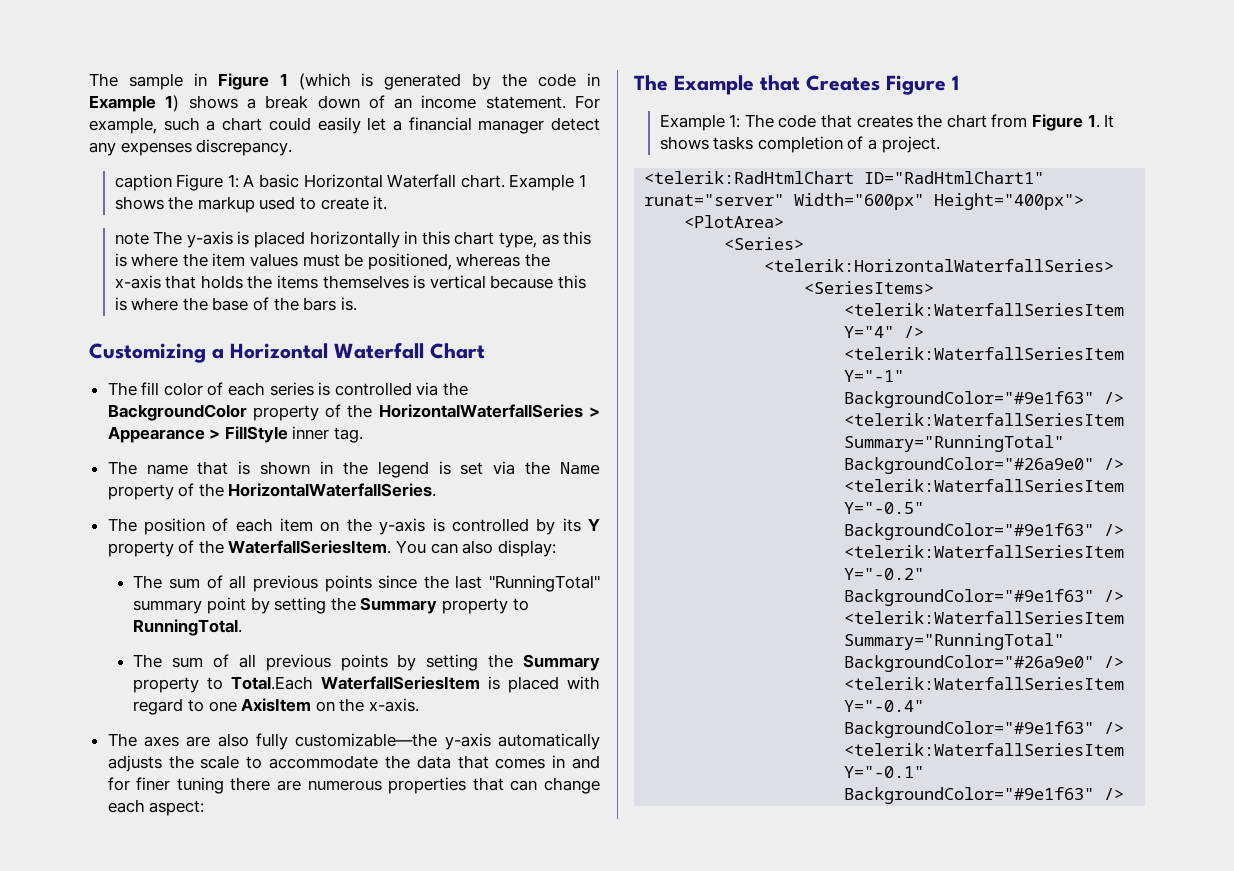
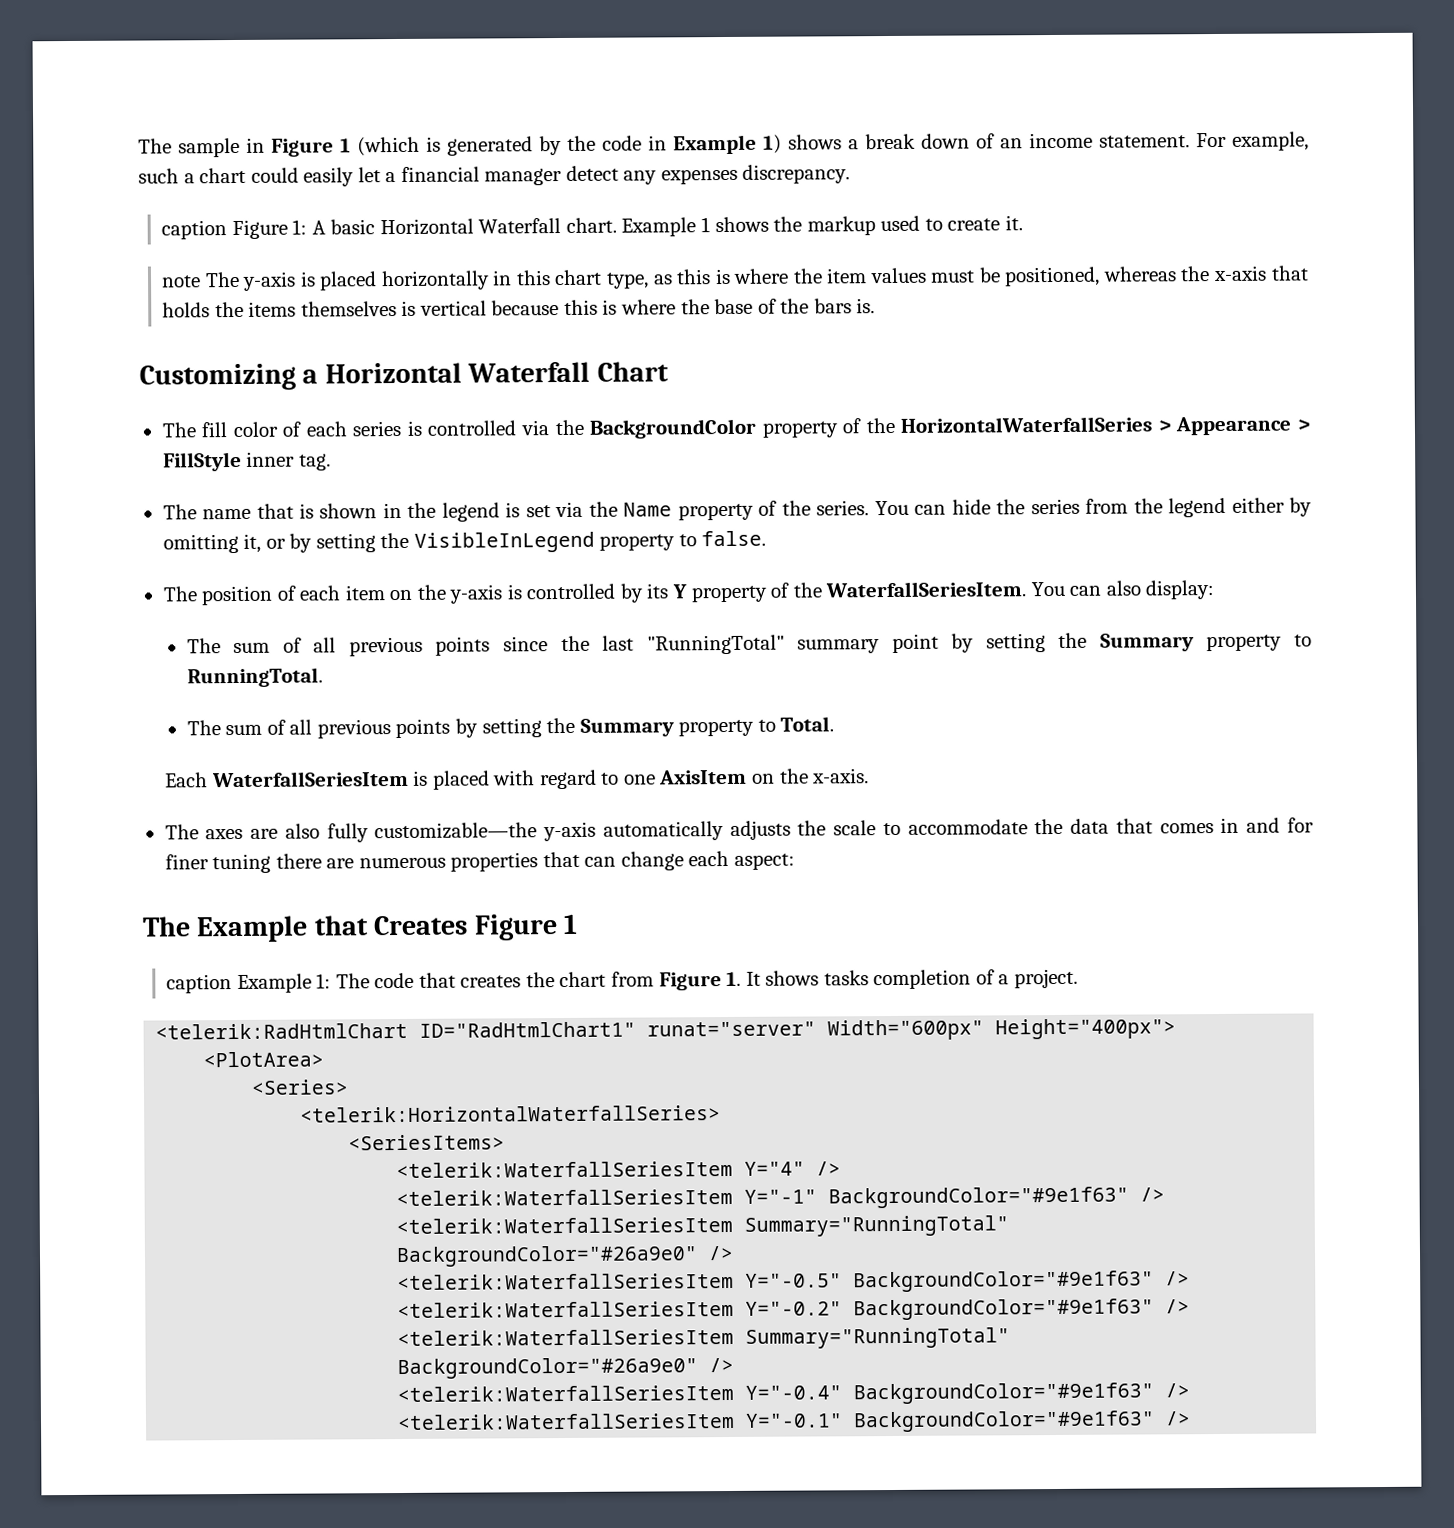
- The name that is shown in the legend is set via the Name property of the HorizontalWaterfallSeries.
+ The name that is shown in the legend is set via the Name property of the series. You can hide the series from the legend either by omitting it, or by setting the VisibleInLegend property to false.
- The sum of all previous points by setting the Summary property to Total.Each WaterfallSeriesItem is placed with regard to one AxisItem on the x-axis.
+ The sum of all previous points by setting the Summary property to Total.
+ Each WaterfallSeriesItem is placed with regard to one AxisItem on the x-axis.
- Example 1: The code that creates the chart from Figure 1. It shows tasks completion of a project.
+ caption Example 1: The code that creates the chart from Figure 1. It shows tasks completion of a project.

